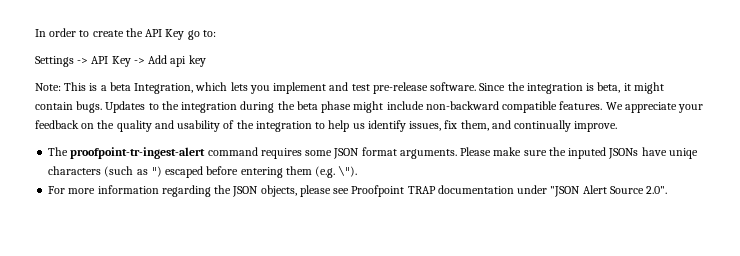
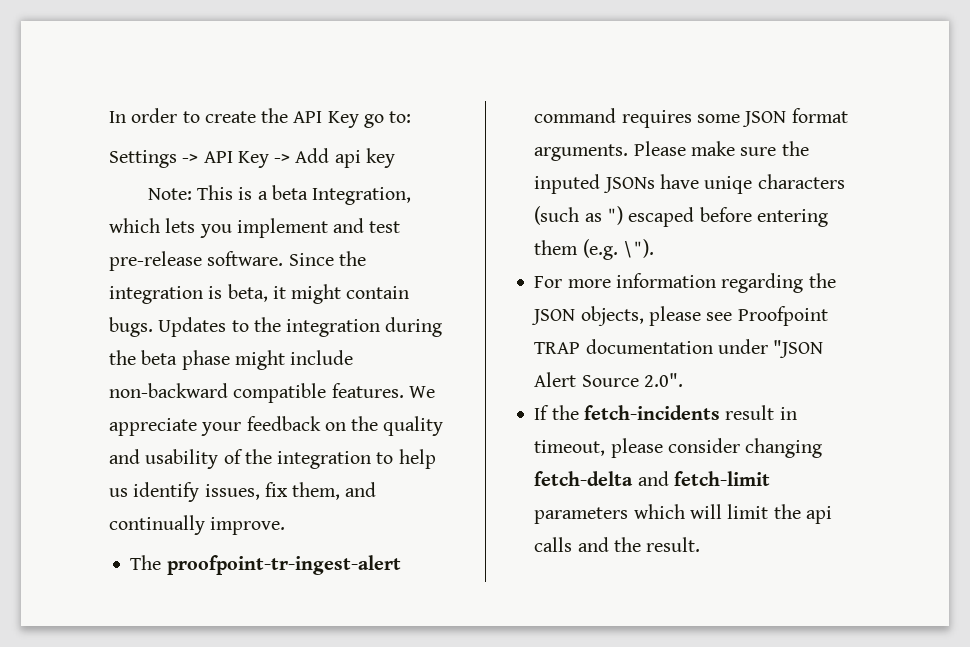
+ If the fetch-incidents result in timeout, please consider changing fetch-delta and fetch-limit parameters which will limit the api calls and the result.

